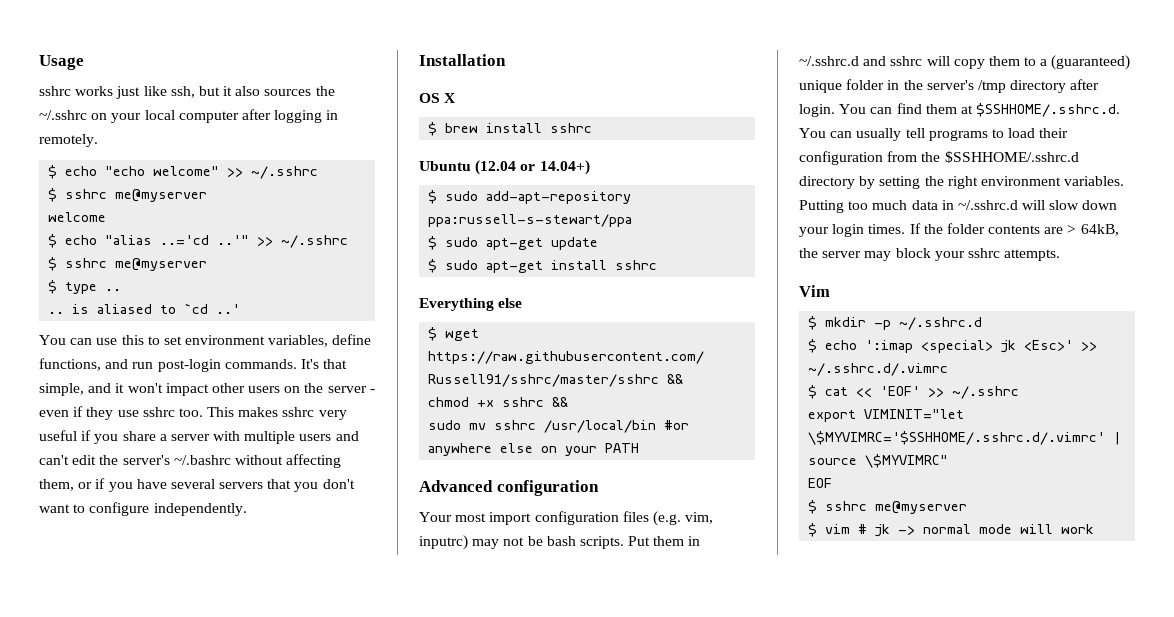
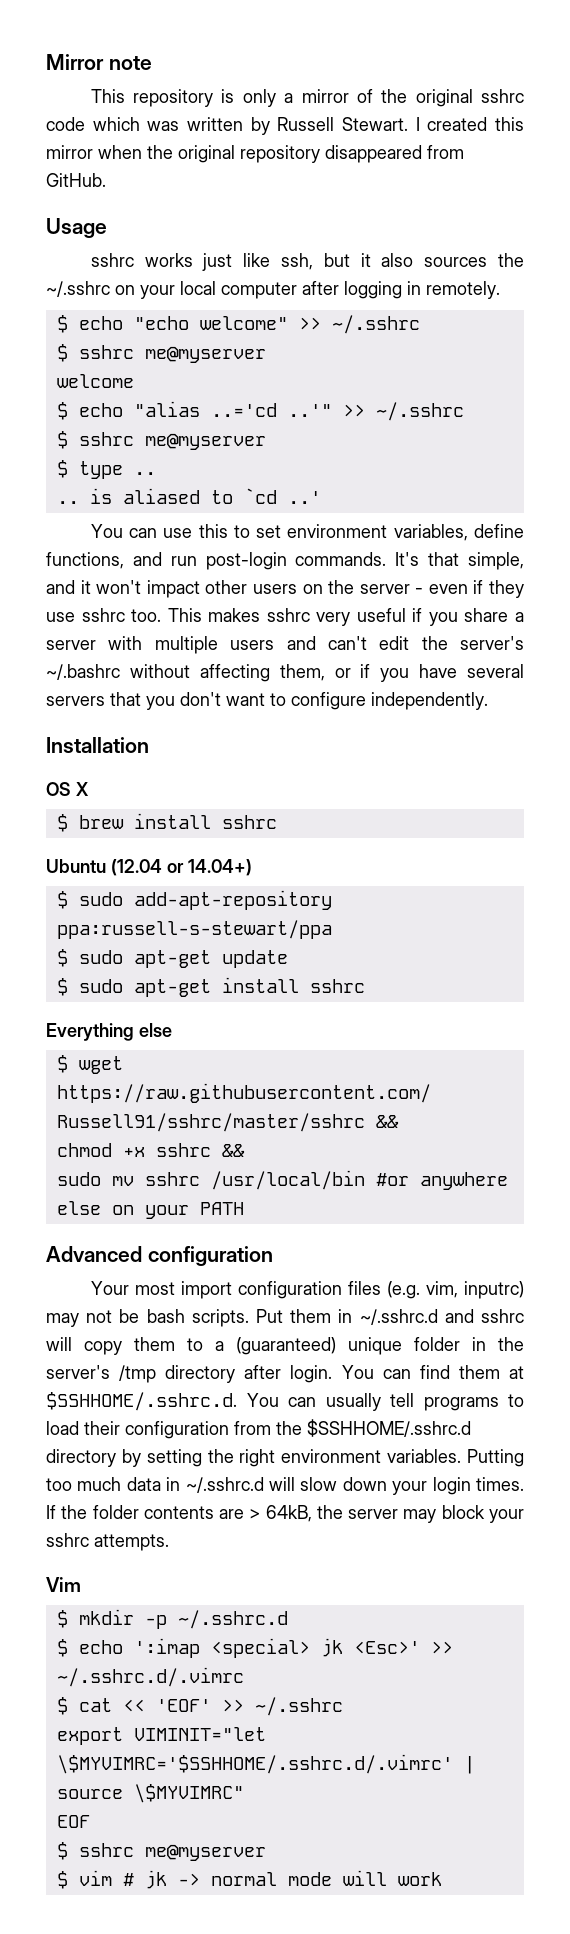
+ Mirror note
+ This repository is only a mirror of the original sshrc code which was written by Russell Stewart. I created this mirror when the original repository disappeared from GitHub.

